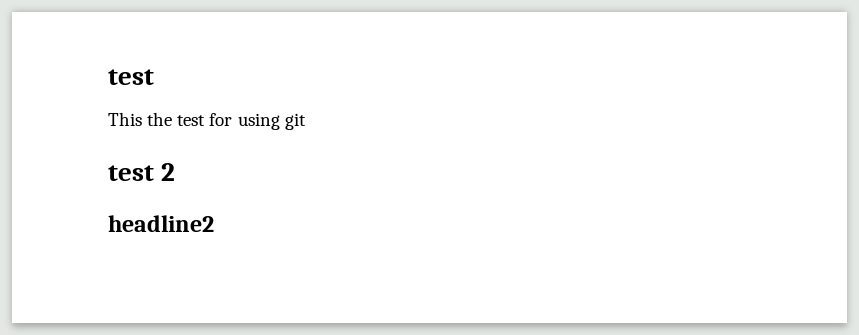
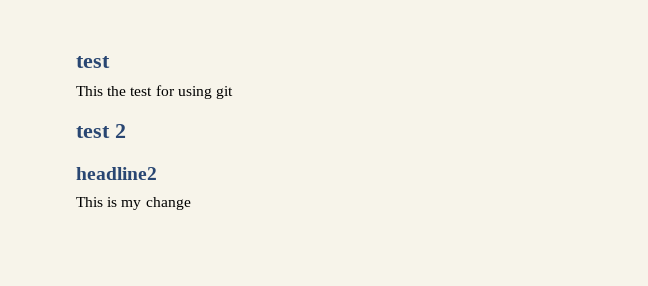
+ This is my change

